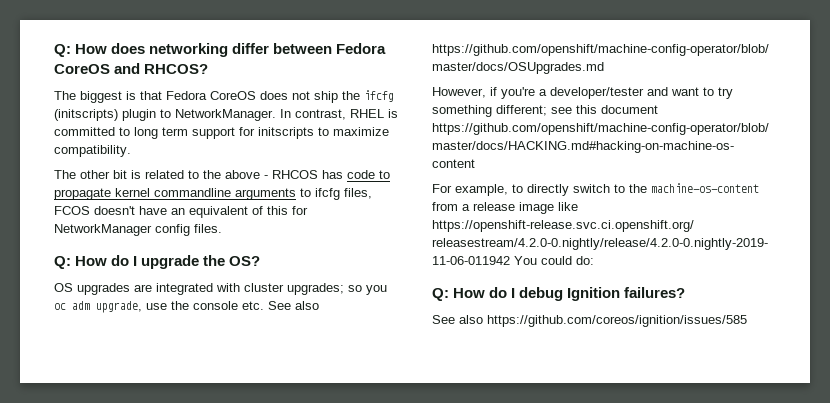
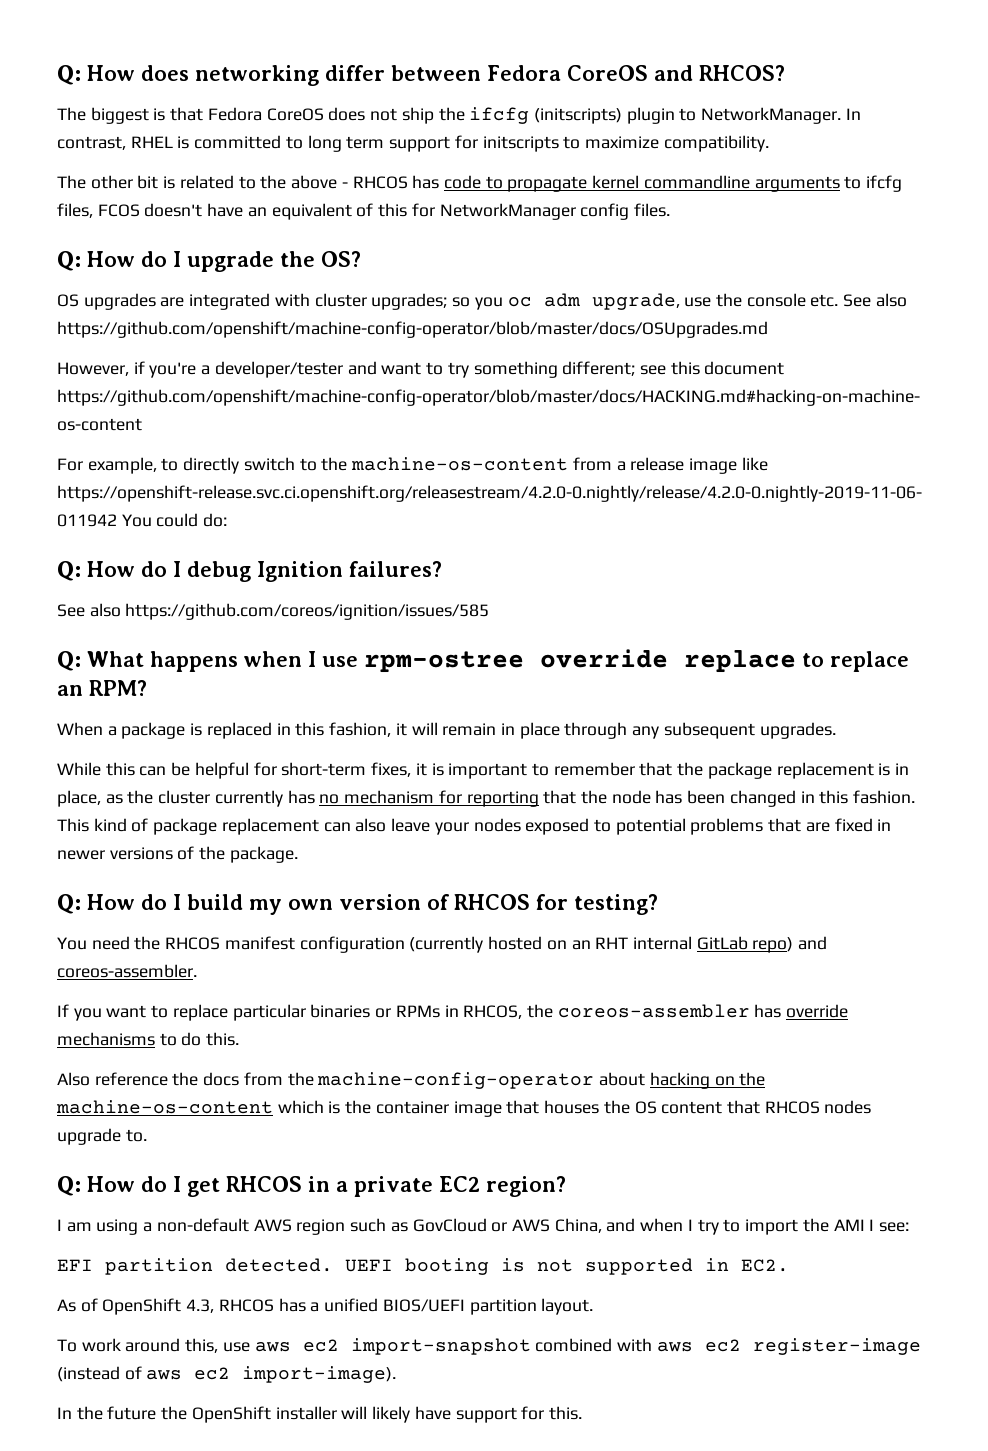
+ Q: What happens when I use rpm-ostree override replace to replace an RPM?
+ When a package is replaced in this fashion, it will remain in place through any subsequent upgrades.
+ While this can be helpful for short-term fixes, it is important to remember that the package replacement is in place, as the cluster currently has no mechanism for reporting that the node has been changed in this fashion. This kind of package replacement can also leave your nodes exposed to potential problems that are fixed in newer versions of the package.
+ Q: How do I build my own version of RHCOS for testing?
+ You need the RHCOS manifest configuration (currently hosted on an RHT internal GitLab repo) and coreos-assembler.
+ If you want to replace particular binaries or RPMs in RHCOS, the coreos-assembler has override mechanisms to do this.
+ Also reference the docs from the machine-config-operator about hacking on the machine-os-content which is the container image that houses the OS content that RHCOS nodes upgrade to.
+ Q: How do I get RHCOS in a private EC2 region?
+ I am using a non-default AWS region such as GovCloud or AWS China, and when I try to import the AMI I see:
+ EFI partition detected. UEFI booting is not supported in EC2.
+ As of OpenShift 4.3, RHCOS has a unified BIOS/UEFI partition layout.
+ To work around this, use aws ec2 import-snapshot combined with aws ec2 register-image (instead of aws ec2 import-image).
+ In the future the OpenShift installer will likely have support for this.

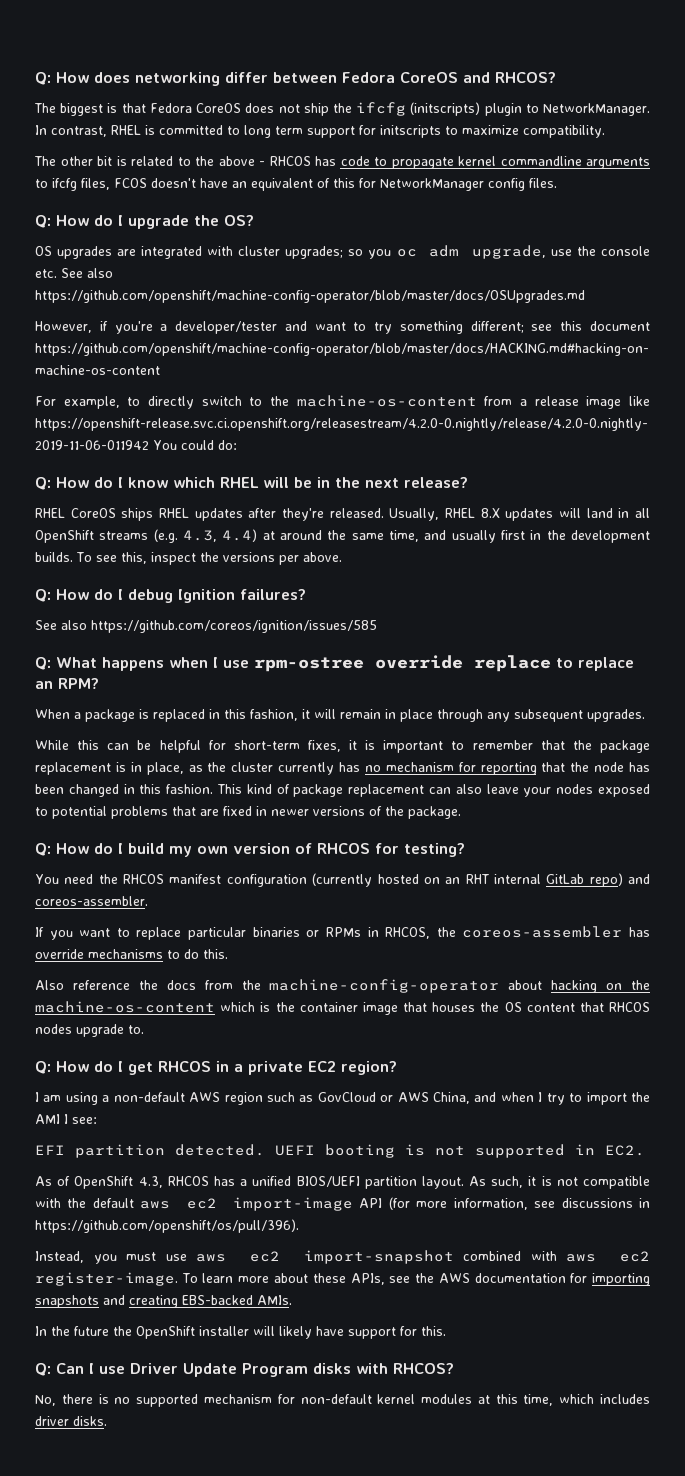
+ Q: How do I know which RHEL will be in the next release?
+ RHEL CoreOS ships RHEL updates after they're released. Usually, RHEL 8.X updates will land in all OpenShift streams (e.g. 4.3, 4.4) at around the same time, and usually first in the development builds. To see this, inspect the versions per above.
- As of OpenShift 4.3, RHCOS has a unified BIOS/UEFI partition layout.
- To work around this, use aws ec2 import-snapshot combined with aws ec2 register-image (instead of aws ec2 import-image).
+ As of OpenShift 4.3, RHCOS has a unified BIOS/UEFI partition layout. As such, it is not compatible with the default aws ec2 import-image API (for more information, see discussions in https://github.com/openshift/os/pull/396).
+ Instead, you must use aws ec2 import-snapshot combined with aws ec2 register-image. To learn more about these APIs, see the AWS documentation for importing snapshots and creating EBS-backed AMIs.
+ Q: Can I use Driver Update Program disks with RHCOS?
+ No, there is no supported mechanism for non-default kernel modules at this time, which includes driver disks.

